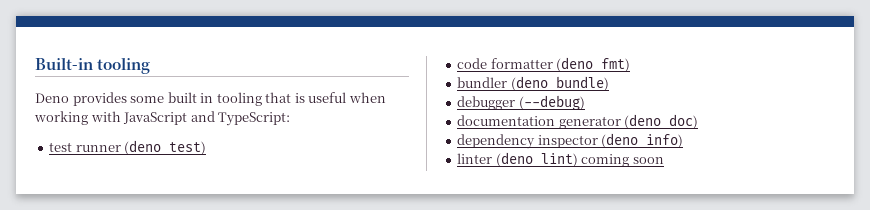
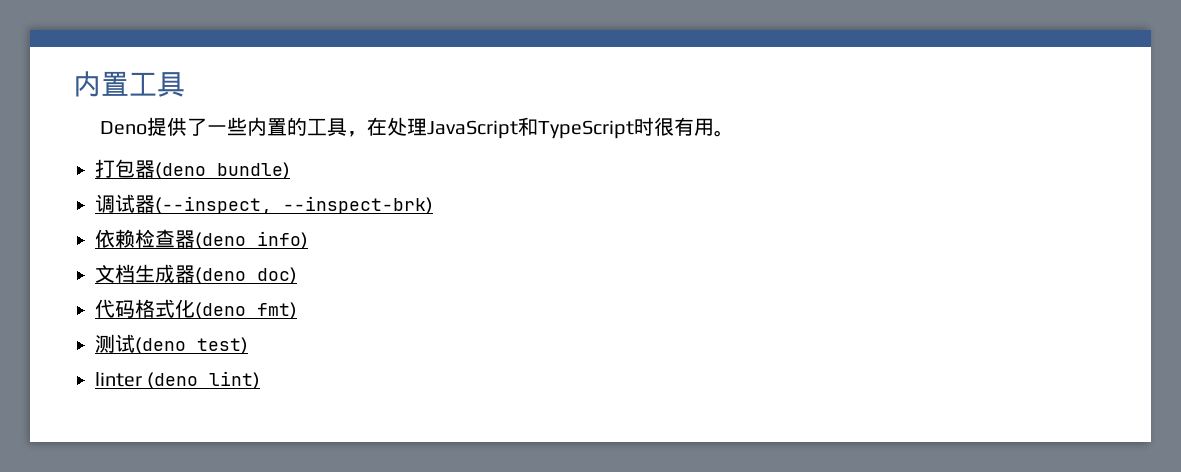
- Built-in tooling
+ 内置工具
- Deno provides some built in tooling that is useful when working with JavaScript and TypeScript:
- test runner (deno test)
- code formatter (deno fmt)
- bundler (deno bundle)
- debugger (--debug)
- documentation generator (deno doc)
- dependency inspector (deno info)
+ Deno提供了一些内置的工具，在处理JavaScript和TypeScript时很有用。
+ 打包器(deno bundle)
+ 调试器(--inspect, --inspect-brk)
+ 依赖检查器(deno info)
+ 文档生成器(deno doc)
+ 代码格式化(deno fmt)
+ 测试(deno test)
- linter (deno lint) coming soon
+ linter (deno lint)

